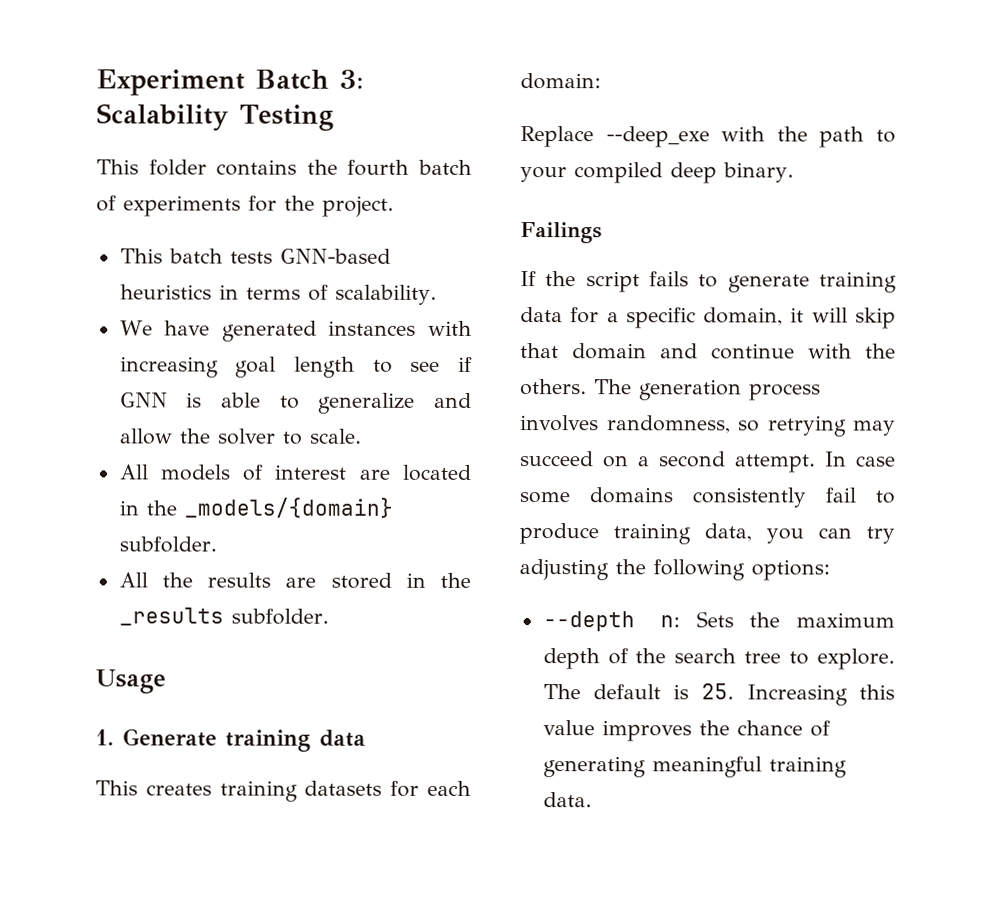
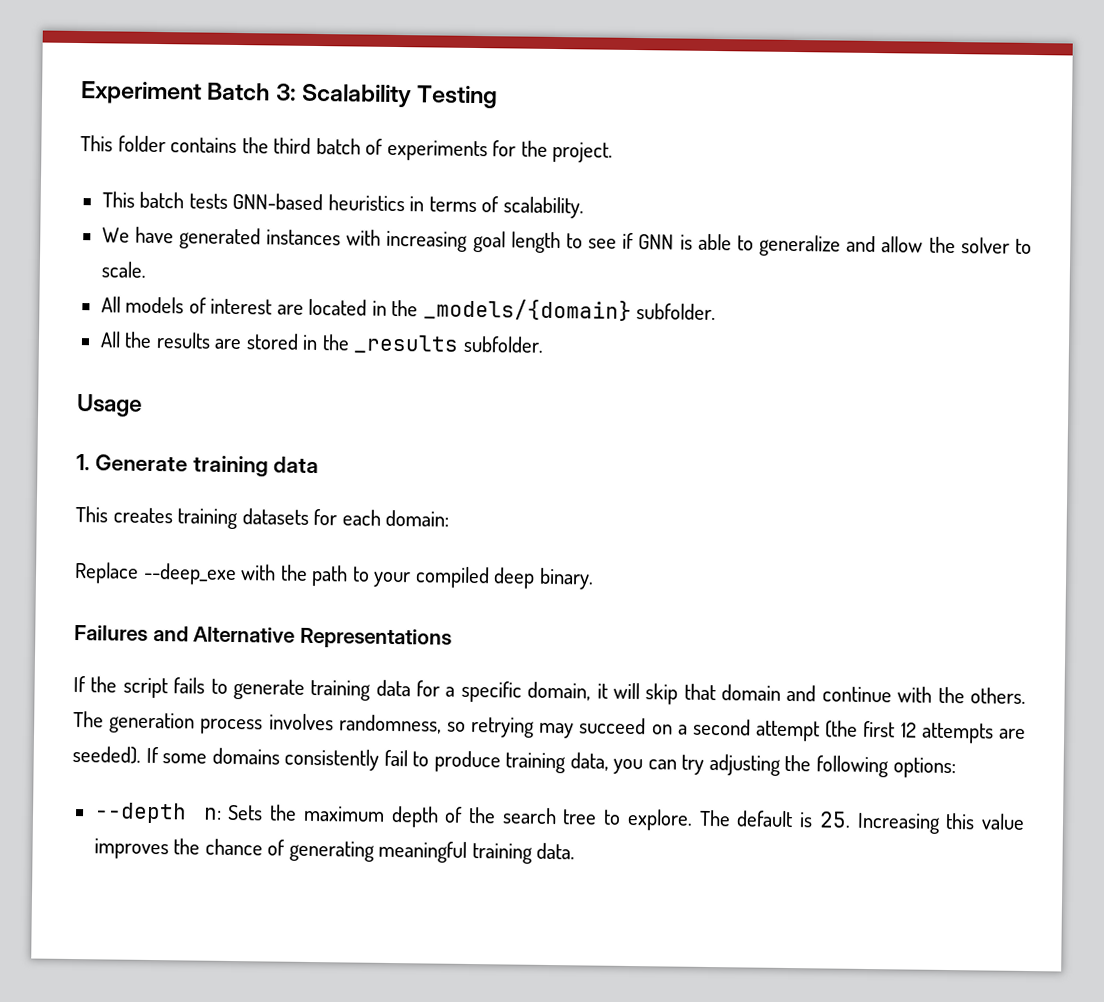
- This folder contains the fourth batch of experiments for the project.
+ This folder contains the third batch of experiments for the project.
- Failings
+ Failures and Alternative Representations
- The generation process involves randomness, so retrying may succeed on a second attempt. In case some domains consistently fail to produce training data, you can try adjusting the following options:
+ The generation process involves randomness, so retrying may succeed on a second attempt (the first 12 attempts are seeded). If some domains consistently fail to produce training data, you can try adjusting the following options:

